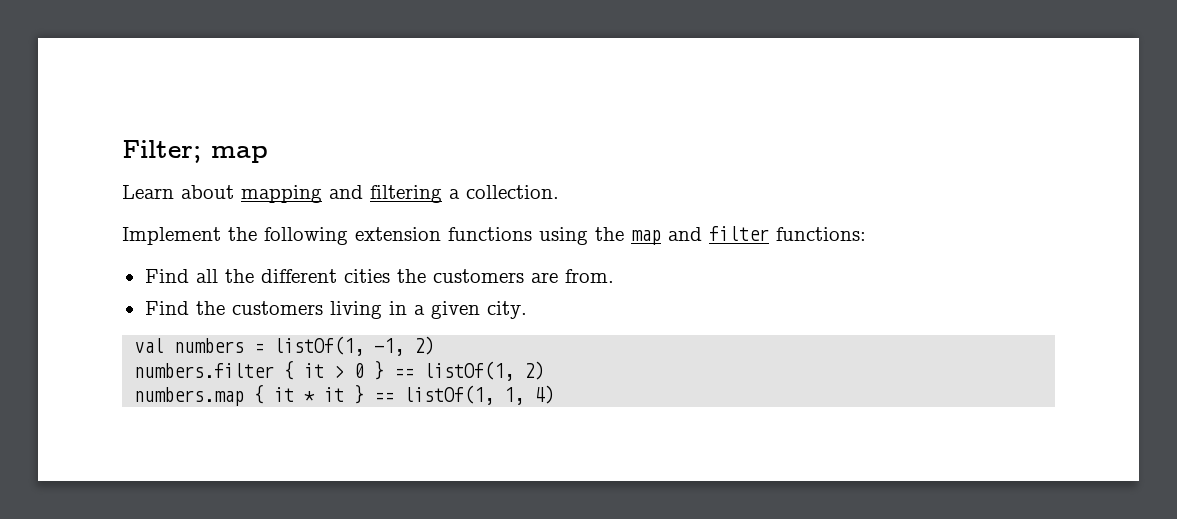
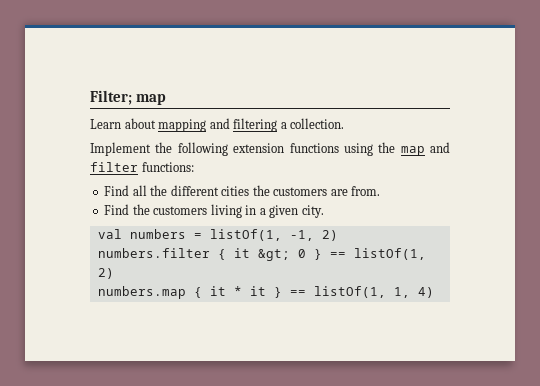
- numbers.filter { it > 0 } == listOf(1, 2)
+ numbers.filter { it &gt; 0 } == listOf(1, 2)

